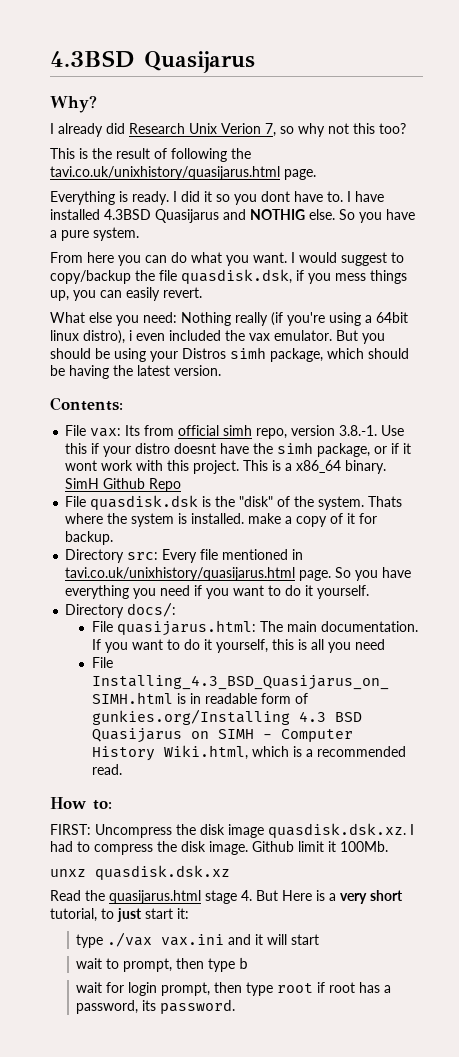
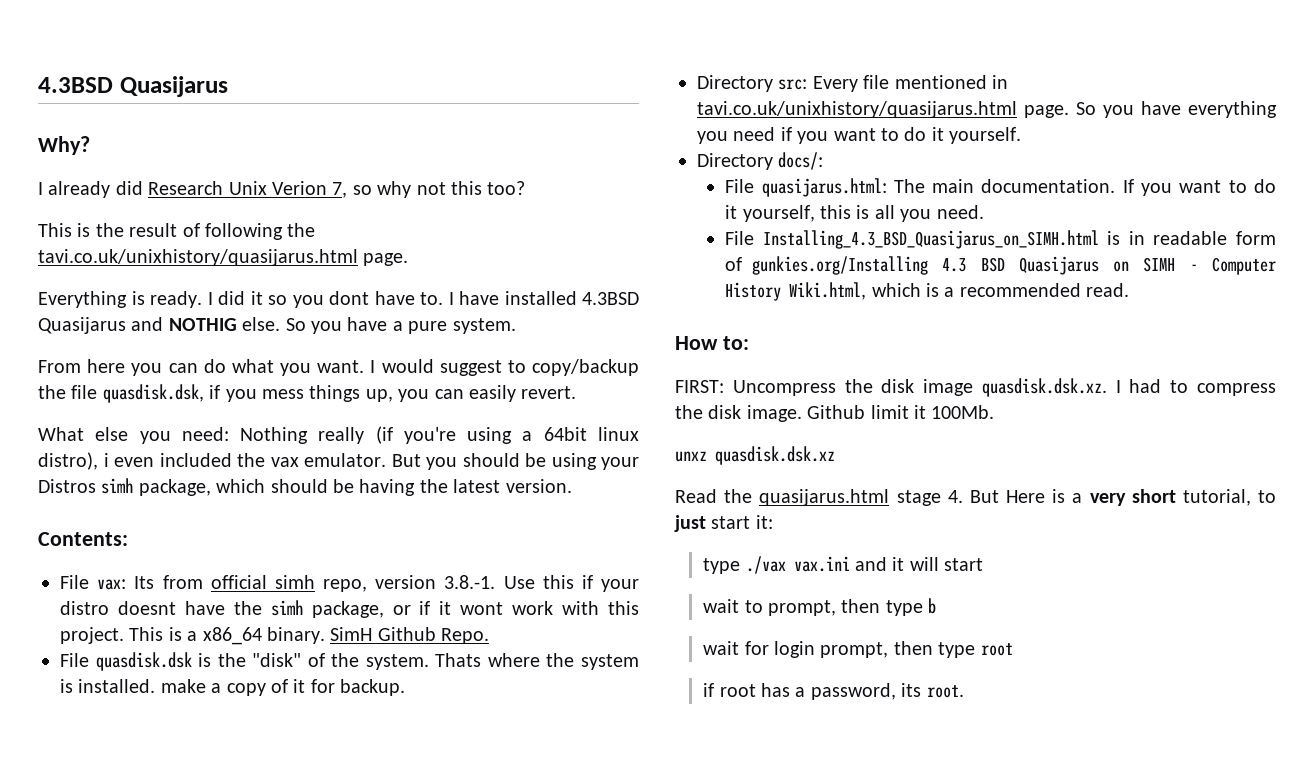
- SimH Github Repo
+ SimH Github Repo.
- If you want to do it yourself, this is all you need
+ If you want to do it yourself, this is all you need.
- wait for login prompt, then type root if root has a password, its password.
+ wait for login prompt, then type root
+ if root has a password, its root.

